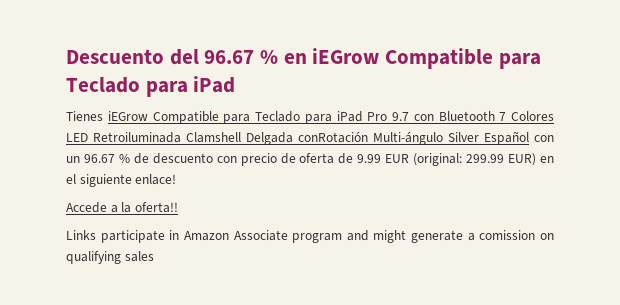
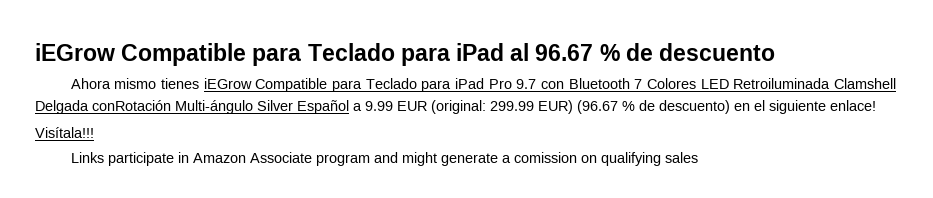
- Descuento del 96.67 % en iEGrow Compatible para Teclado para iPad
- Tienes iEGrow Compatible para Teclado para iPad Pro 9.7 con Bluetooth 7 Colores LED Retroiluminada Clamshell Delgada conRotación Multi-ángulo Silver Español con un 96.67 % de descuento con precio de oferta de 9.99 EUR (original: 299.99 EUR) en el siguiente enlace!
+ iEGrow Compatible para Teclado para iPad al 96.67 % de descuento
+ Ahora mismo tienes iEGrow Compatible para Teclado para iPad Pro 9.7 con Bluetooth 7 Colores LED Retroiluminada Clamshell Delgada conRotación Multi-ángulo Silver Español a 9.99 EUR (original: 299.99 EUR) (96.67 % de descuento) en el siguiente enlace!
- Accede a la oferta!!
+ Visítala!!!

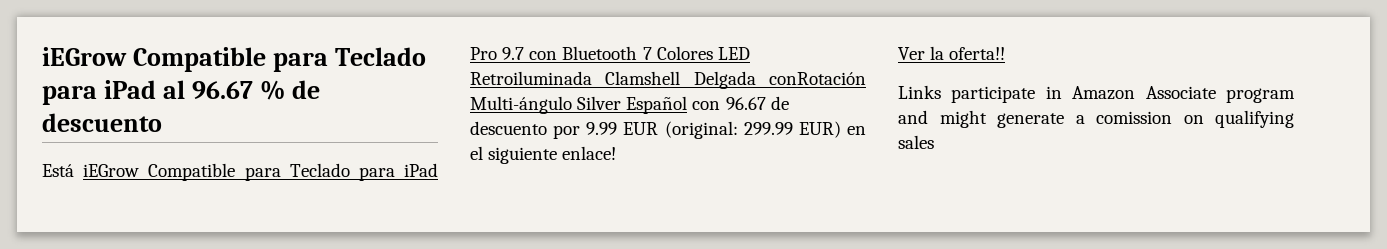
- Ahora mismo tienes iEGrow Compatible para Teclado para iPad Pro 9.7 con Bluetooth 7 Colores LED Retroiluminada Clamshell Delgada conRotación Multi-ángulo Silver Español a 9.99 EUR (original: 299.99 EUR) (96.67 % de descuento) en el siguiente enlace!
+ Está iEGrow Compatible para Teclado para iPad Pro 9.7 con Bluetooth 7 Colores LED Retroiluminada Clamshell Delgada conRotación Multi-ángulo Silver Español con 96.67 de descuento por 9.99 EUR (original: 299.99 EUR) en el siguiente enlace!
- Visítala!!!
+ Ver la oferta!!

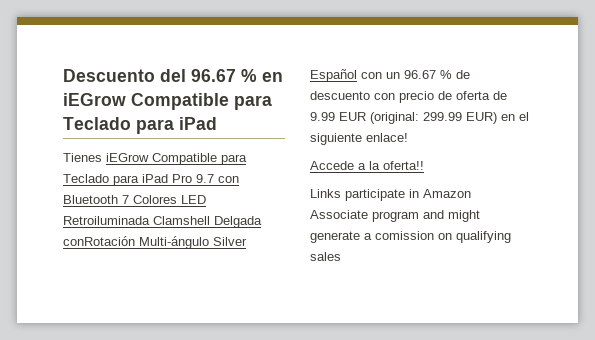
- iEGrow Compatible para Teclado para iPad al 96.67 % de descuento
- Está iEGrow Compatible para Teclado para iPad Pro 9.7 con Bluetooth 7 Colores LED Retroiluminada Clamshell Delgada conRotación Multi-ángulo Silver Español con 96.67 de descuento por 9.99 EUR (original: 299.99 EUR) en el siguiente enlace!
+ Descuento del 96.67 % en iEGrow Compatible para Teclado para iPad
+ Tienes iEGrow Compatible para Teclado para iPad Pro 9.7 con Bluetooth 7 Colores LED Retroiluminada Clamshell Delgada conRotación Multi-ángulo Silver Español con un 96.67 % de descuento con precio de oferta de 9.99 EUR (original: 299.99 EUR) en el siguiente enlace!
- Ver la oferta!!
+ Accede a la oferta!!

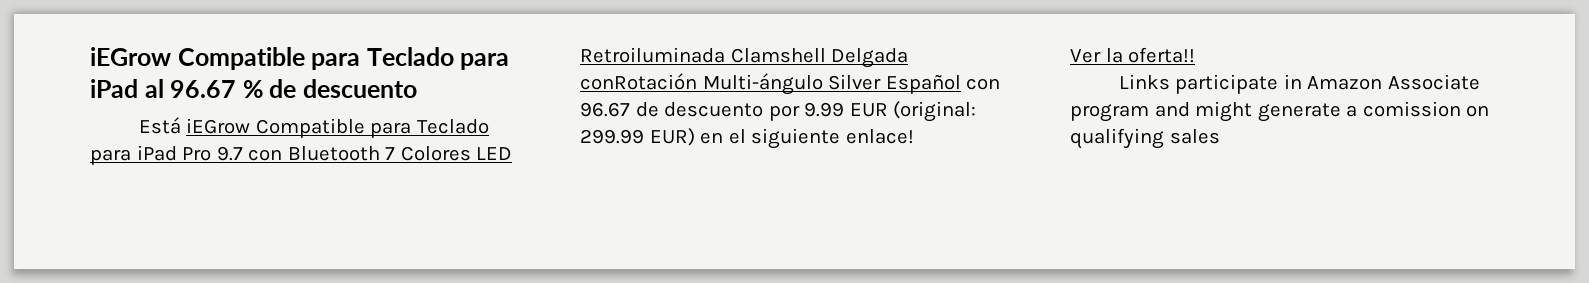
- Descuento del 96.67 % en iEGrow Compatible para Teclado para iPad
- Tienes iEGrow Compatible para Teclado para iPad Pro 9.7 con Bluetooth 7 Colores LED Retroiluminada Clamshell Delgada conRotación Multi-ángulo Silver Español con un 96.67 % de descuento con precio de oferta de 9.99 EUR (original: 299.99 EUR) en el siguiente enlace!
+ iEGrow Compatible para Teclado para iPad al 96.67 % de descuento
+ Está iEGrow Compatible para Teclado para iPad Pro 9.7 con Bluetooth 7 Colores LED Retroiluminada Clamshell Delgada conRotación Multi-ángulo Silver Español con 96.67 de descuento por 9.99 EUR (original: 299.99 EUR) en el siguiente enlace!
- Accede a la oferta!!
+ Ver la oferta!!

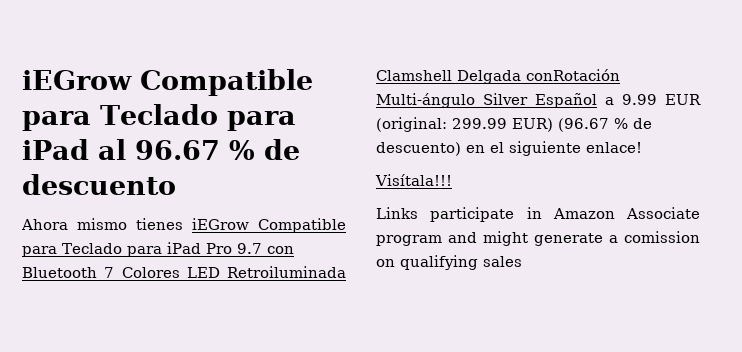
- Está iEGrow Compatible para Teclado para iPad Pro 9.7 con Bluetooth 7 Colores LED Retroiluminada Clamshell Delgada conRotación Multi-ángulo Silver Español con 96.67 de descuento por 9.99 EUR (original: 299.99 EUR) en el siguiente enlace!
+ Ahora mismo tienes iEGrow Compatible para Teclado para iPad Pro 9.7 con Bluetooth 7 Colores LED Retroiluminada Clamshell Delgada conRotación Multi-ángulo Silver Español a 9.99 EUR (original: 299.99 EUR) (96.67 % de descuento) en el siguiente enlace!
- Ver la oferta!!
+ Visítala!!!

